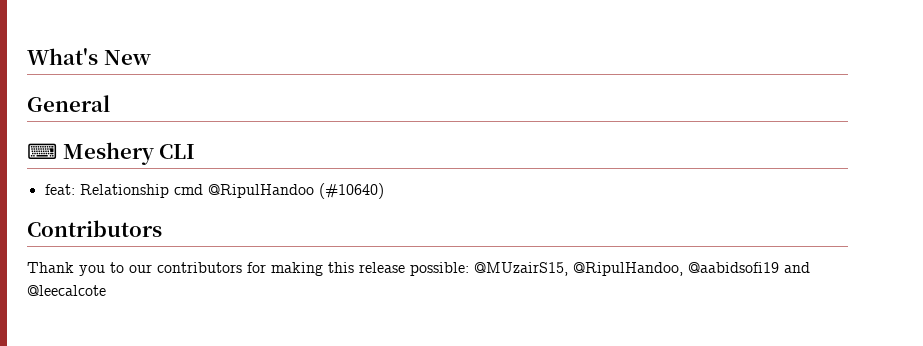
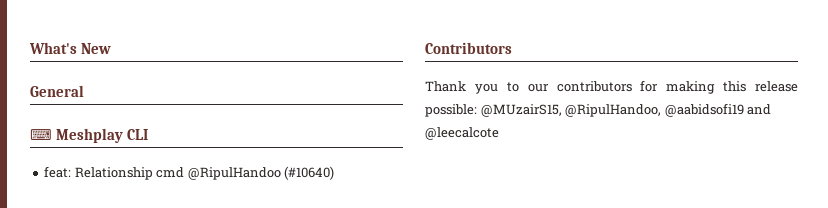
- ⌨ Meshery CLI
+ ⌨ Meshplay CLI

